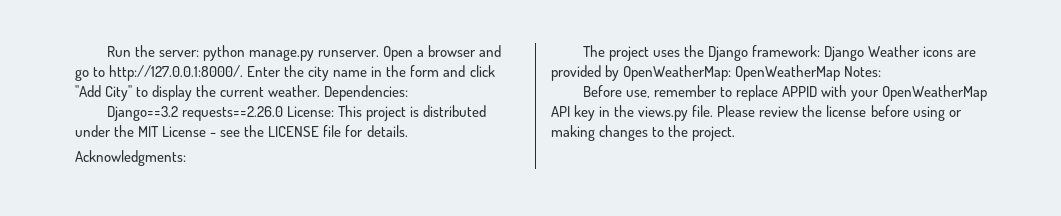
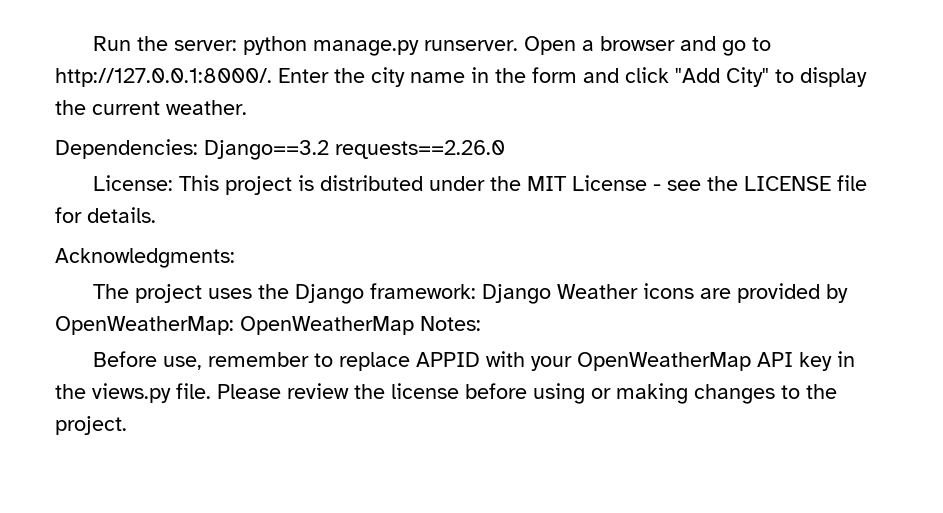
- Open a browser and go to http://127.0.0.1:8000/. Enter the city name in the form and click "Add City" to display the current weather. Dependencies:
- Django==3.2 requests==2.26.0 License: This project is distributed under the MIT License - see the LICENSE file for details.
+ Open a browser and go to http://127.0.0.1:8000/. Enter the city name in the form and click "Add City" to display the current weather.
+ Dependencies: Django==3.2 requests==2.26.0
+ License: This project is distributed under the MIT License - see the LICENSE file for details.

